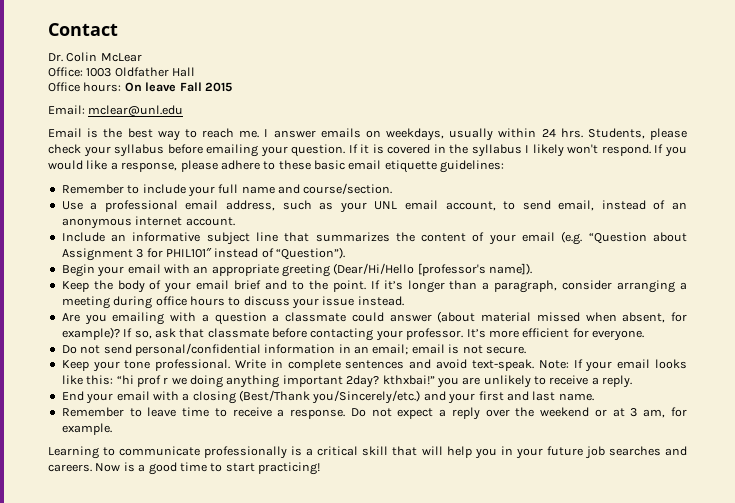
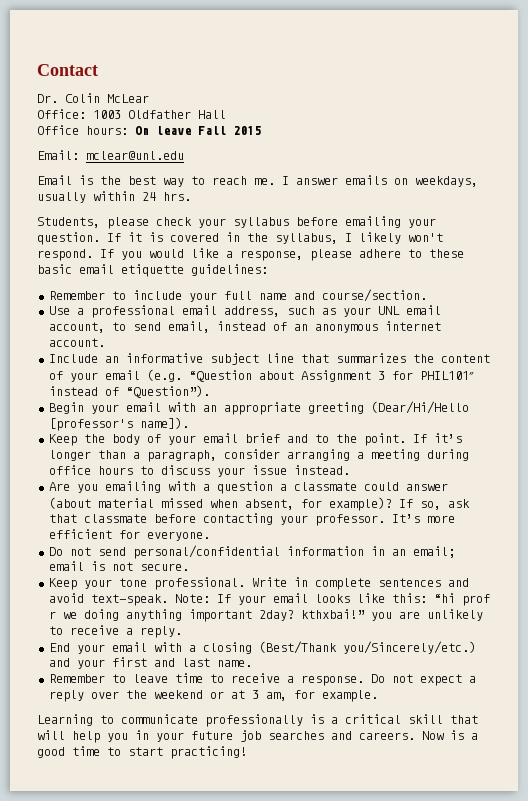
- I answer emails on weekdays, usually within 24 hrs. Students, please check your syllabus before emailing your question.
+ I answer emails on weekdays, usually within 24 hrs.
+ Students, please check your syllabus before emailing your question.
- If it is covered in the syllabus I likely won't respond.
+ If it is covered in the syllabus, I likely won't respond.

